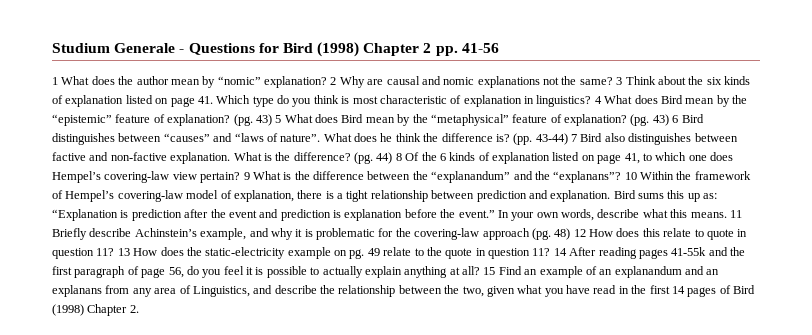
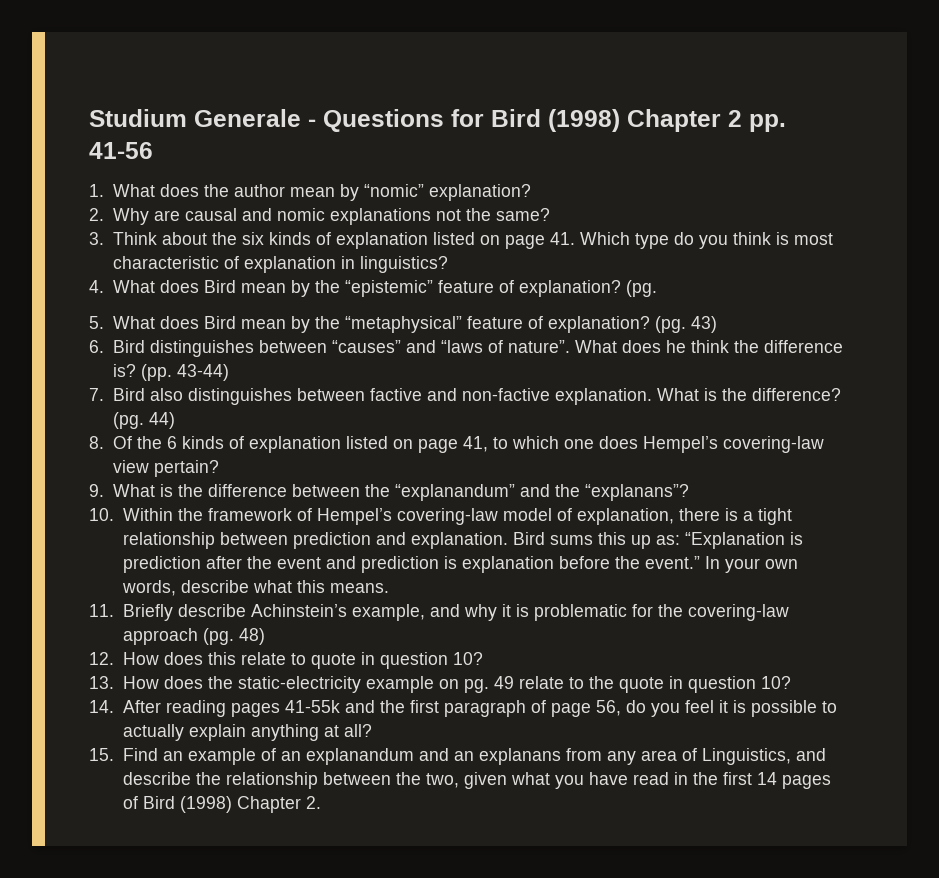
- 1 What does the author mean by “nomic” explanation? 2 Why are causal and nomic explanations not the same? 3 Think about the six kinds of explanation listed on page 41. Which type do you think is most characteristic of explanation in linguistics? 4 What does Bird mean by the “epistemic” feature of explanation? (pg. 43) 5 What does Bird mean by the “metaphysical” feature of explanation?
+ 1. What does the author mean by “nomic” explanation?
+ 2. Why are causal and nomic explanations not the same?
+ 3. Think about the six kinds of explanation listed on page 41. Which type do you think is most characteristic of explanation in linguistics?
+ 4. What does Bird mean by the “epistemic” feature of explanation? (pg.
+ 5. What does Bird mean by the “metaphysical” feature of explanation?
- 43) 6 Bird distinguishes between “causes” and “laws of nature”.
+ 43)
+ 6. Bird distinguishes between “causes” and “laws of nature”.
- (pp. 43-44) 7 Bird also distinguishes between factive and non-factive explanation.
+ (pp. 43-44)
+ 7. Bird also distinguishes between factive and non-factive explanation.
- 44) 8 Of the 6 kinds of explanation listed on page 41, to which one does Hempel’s covering-law view pertain? 9 What is the difference between the “explanandum” and the “explanans”? 10 Within the framework of Hempel’s covering-law model of explanation, there is a tight relationship between prediction and explanation.
+ 44)
+ 8. Of the 6 kinds of explanation listed on page 41, to which one does Hempel’s covering-law view pertain?
+ 9. What is the difference between the “explanandum” and the “explanans”?
+ 10. Within the framework of Hempel’s covering-law model of explanation, there is a tight relationship between prediction and explanation.
- In your own words, describe what this means. 11 Briefly describe Achinstein’s example, and why it is problematic for the covering-law approach (pg.
+ In your own words, describe what this means.
+ 11. Briefly describe Achinstein’s example, and why it is problematic for the covering-law approach (pg.
- 48) 12 How does this relate to quote in question 11? 13 How does the static-electricity example on pg.
+ 48)
+ 12. How does this relate to quote in question 10?
+ 13. How does the static-electricity example on pg.
- 49 relate to the quote in question 11? 14 After reading pages 41-55k and the first paragraph of page 56, do you feel it is possible to actually explain anything at all? 15 Find an example of an explanandum and an explanans from any area of Linguistics, and describe the relationship between the two, given what you have read in the first 14 pages of Bird (1998) Chapter 2.
+ 49 relate to the quote in question 10?
+ 14. After reading pages 41-55k and the first paragraph of page 56, do you feel it is possible to actually explain anything at all?
+ 15. Find an example of an explanandum and an explanans from any area of Linguistics, and describe the relationship between the two, given what you have read in the first 14 pages of Bird (1998) Chapter 2.

